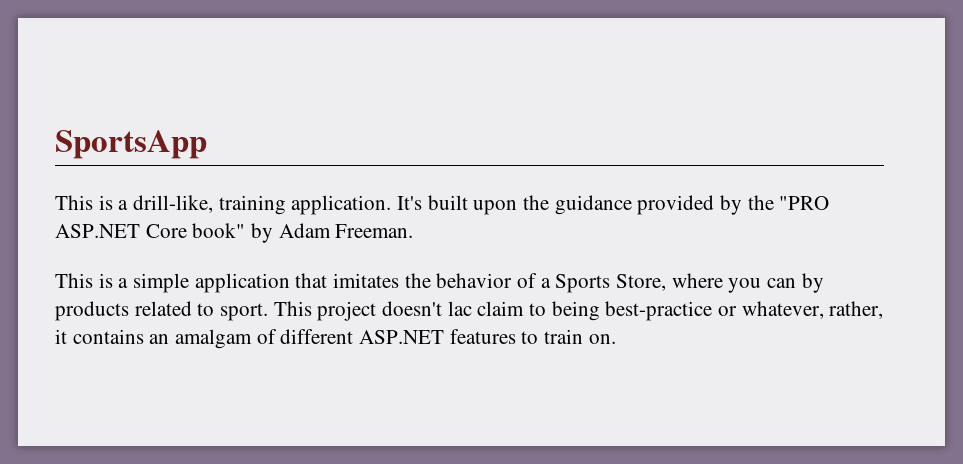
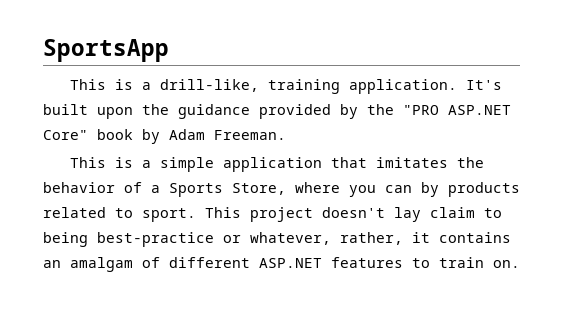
- It's built upon the guidance provided by the "PRO ASP.NET Core book" by Adam Freeman.
+ It's built upon the guidance provided by the "PRO ASP.NET Core" book by Adam Freeman.
- This project doesn't lac claim to being best-practice or whatever, rather, it contains an amalgam of different ASP.NET features to train on.
+ This project doesn't lay claim to being best-practice or whatever, rather, it contains an amalgam of different ASP.NET features to train on.

